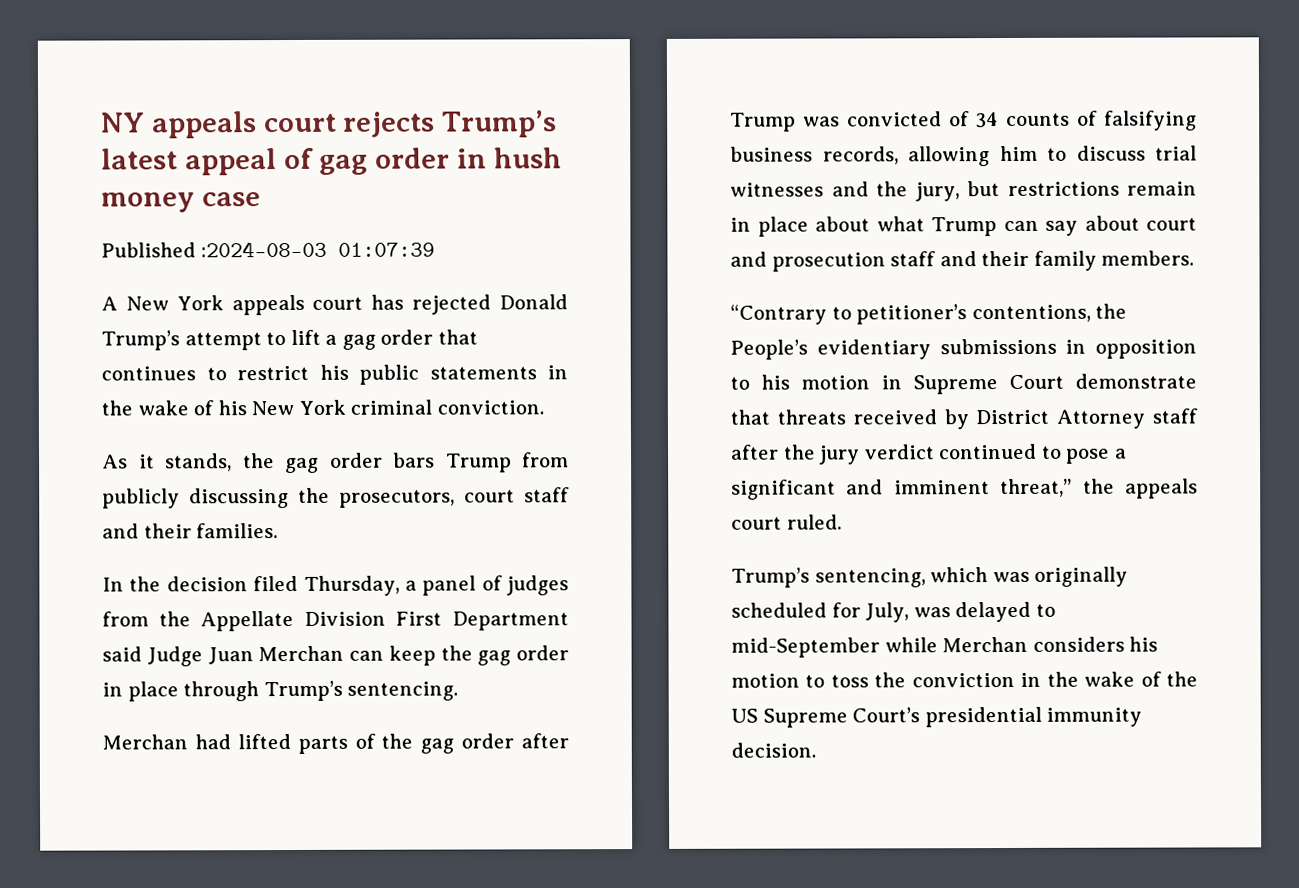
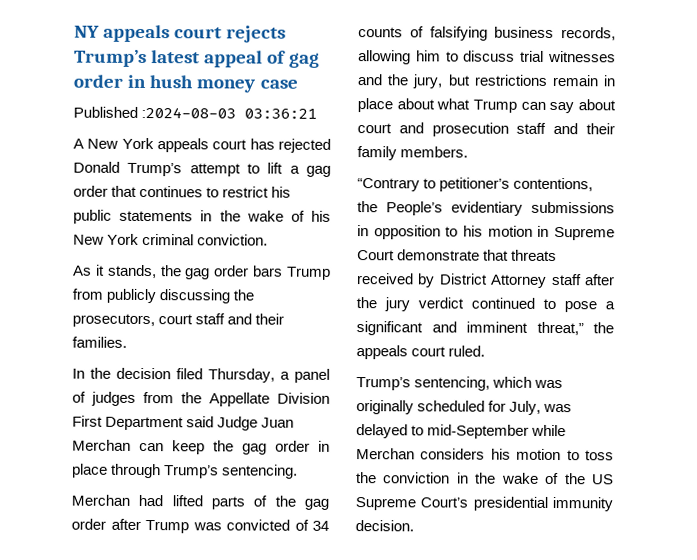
- Published :2024-08-03 01:07:39
+ Published :2024-08-03 03:36:21

